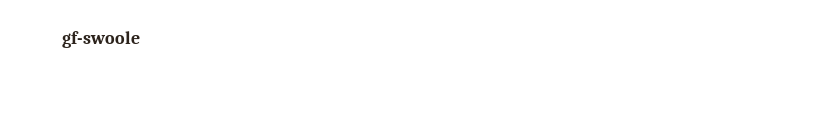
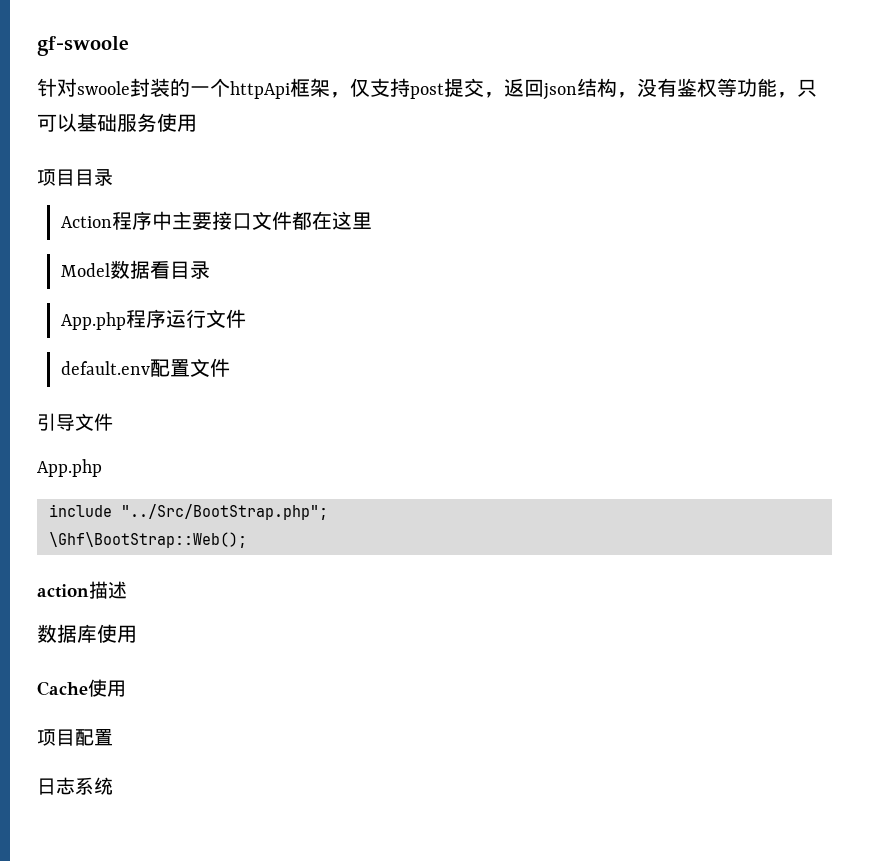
+ 针对swoole封装的一个httpApi框架，仅支持post提交，返回json结构，没有鉴权等功能，只可以基础服务使用
+ 项目目录
+ Action程序中主要接口文件都在这里
+ Model数据看目录
+ App.php程序运行文件
+ default.env配置文件
+ 引导文件
+ App.php
+ include "../Src/BootStrap.php";
+ \Ghf\BootStrap::Web();
+ action描述
+ 数据库使用
+ Cache使用
+ 项目配置
+ 日志系统

